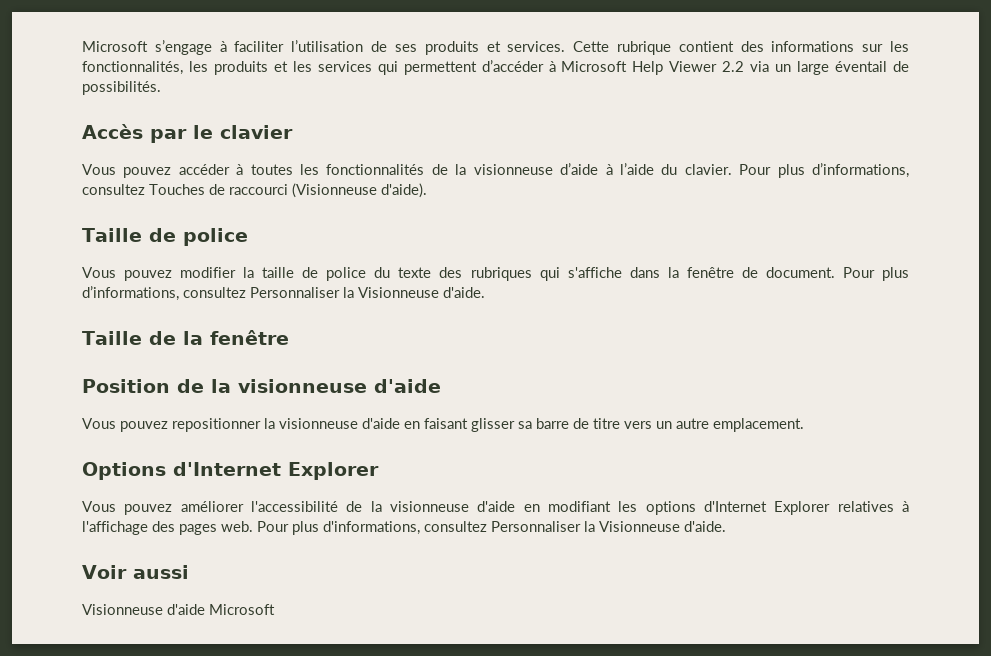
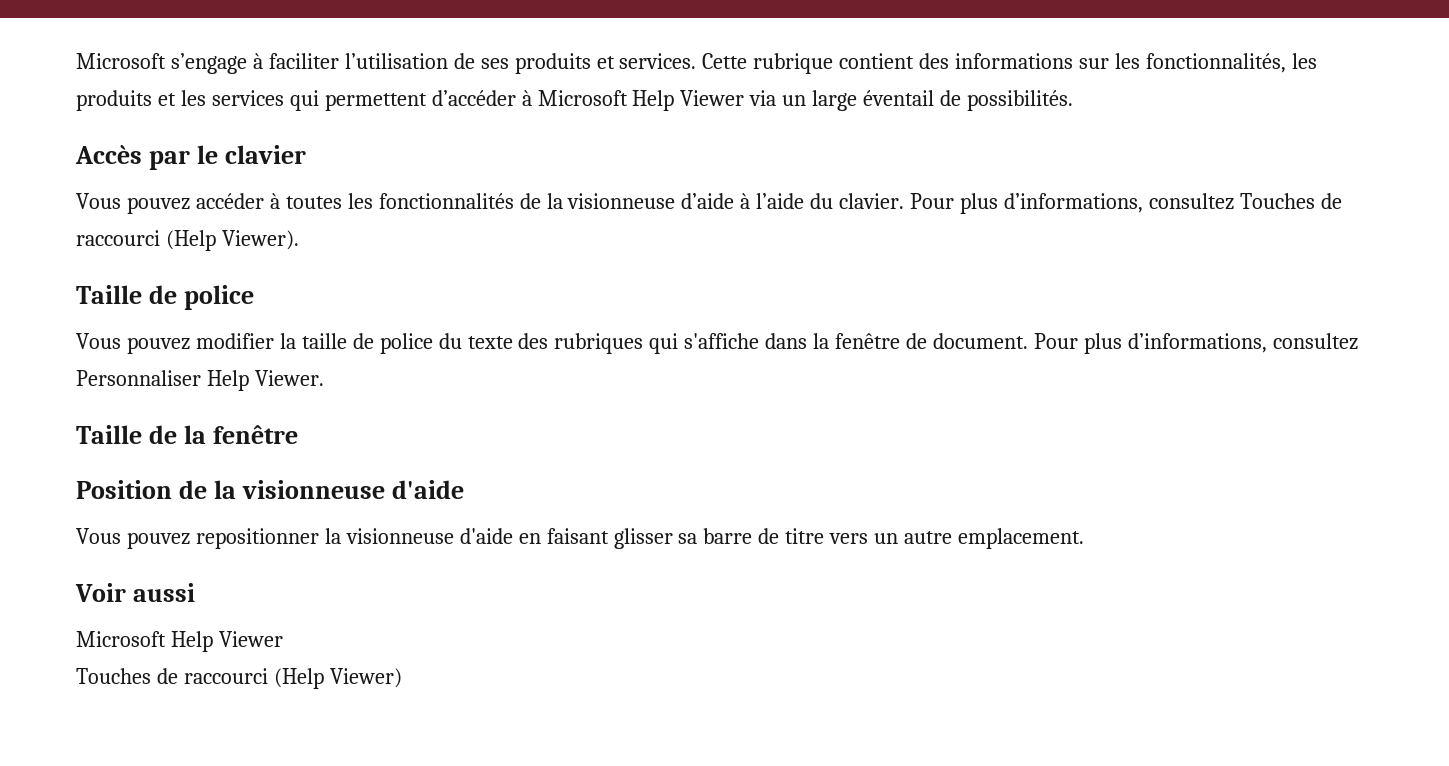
- Cette rubrique contient des informations sur les fonctionnalités, les produits et les services qui permettent d’accéder à Microsoft Help Viewer 2.2 via un large éventail de possibilités.
+ Cette rubrique contient des informations sur les fonctionnalités, les produits et les services qui permettent d’accéder à Microsoft Help Viewer via un large éventail de possibilités.
- Pour plus d’informations, consultez Touches de raccourci (Visionneuse d'aide).
+ Pour plus d’informations, consultez Touches de raccourci (Help Viewer).
- Vous pouvez modifier la taille de police du texte des rubriques qui s'affiche dans la fenêtre de document. Pour plus d’informations, consultez Personnaliser la Visionneuse d'aide.
+ Vous pouvez modifier la taille de police du texte des rubriques qui s'affiche dans la fenêtre de document. Pour plus d’informations, consultez Personnaliser Help Viewer.
- Options d'Internet Explorer
- Vous pouvez améliorer l'accessibilité de la visionneuse d'aide en modifiant les options d'Internet Explorer relatives à l'affichage des pages web. Pour plus d'informations, consultez Personnaliser la Visionneuse d'aide.
  Voir aussi
- Visionneuse d'aide Microsoft
+ Microsoft Help Viewer
+ Touches de raccourci (Help Viewer)

